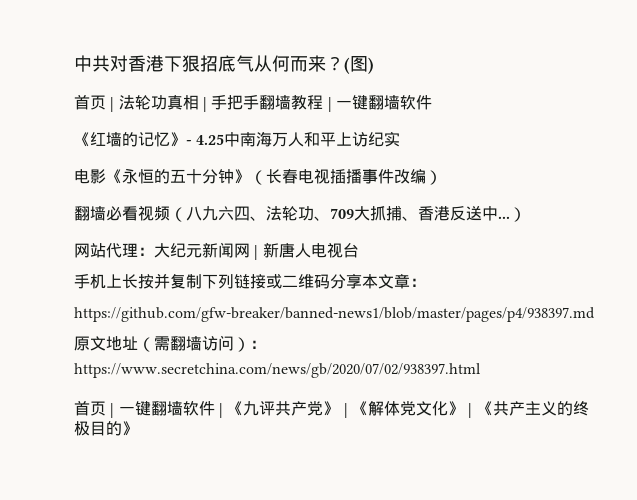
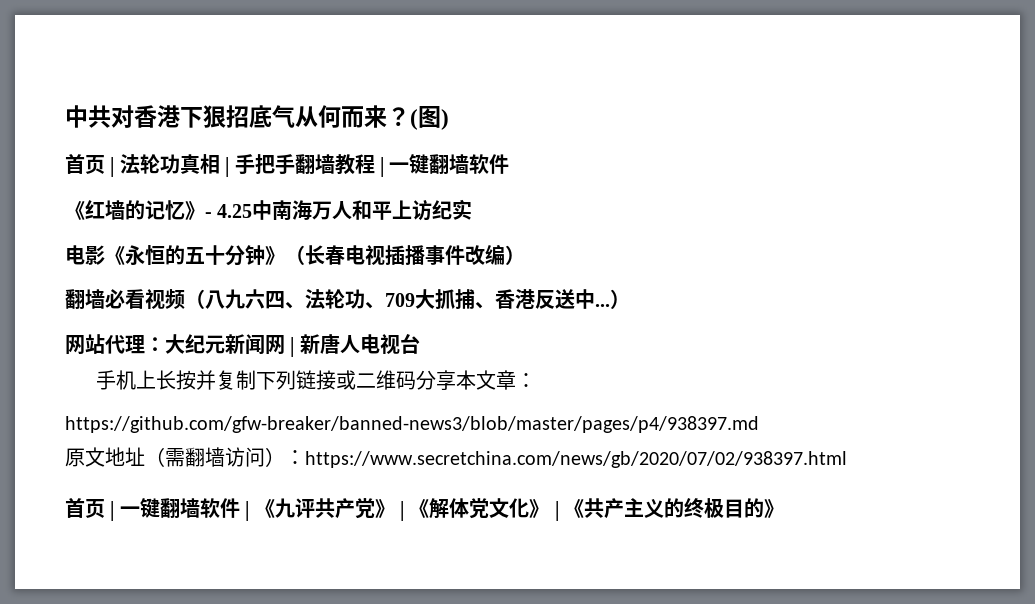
- https://github.com/gfw-breaker/banned-news1/blob/master/pages/p4/938397.md
+ https://github.com/gfw-breaker/banned-news3/blob/master/pages/p4/938397.md

